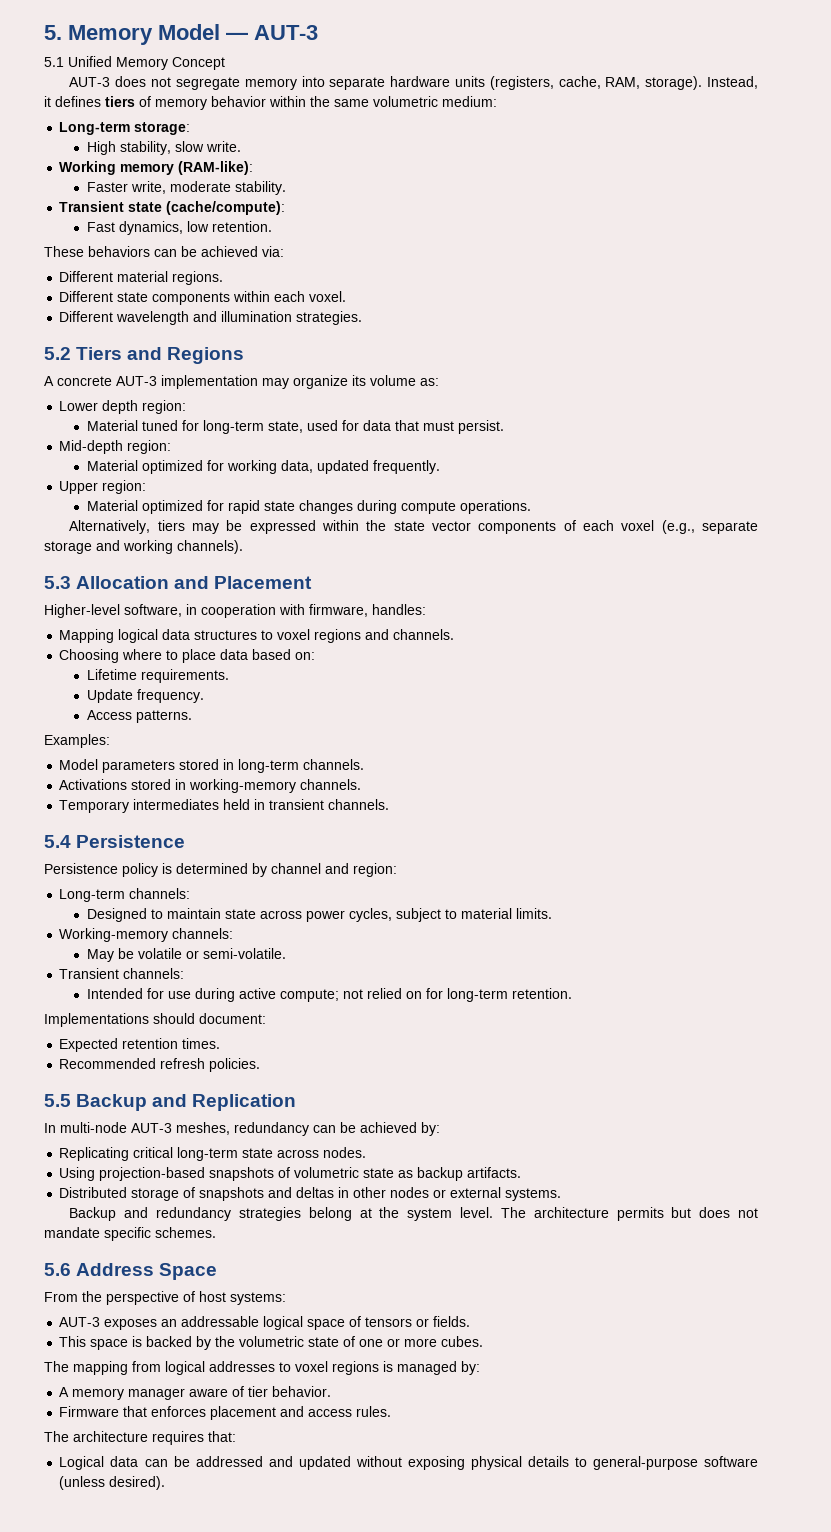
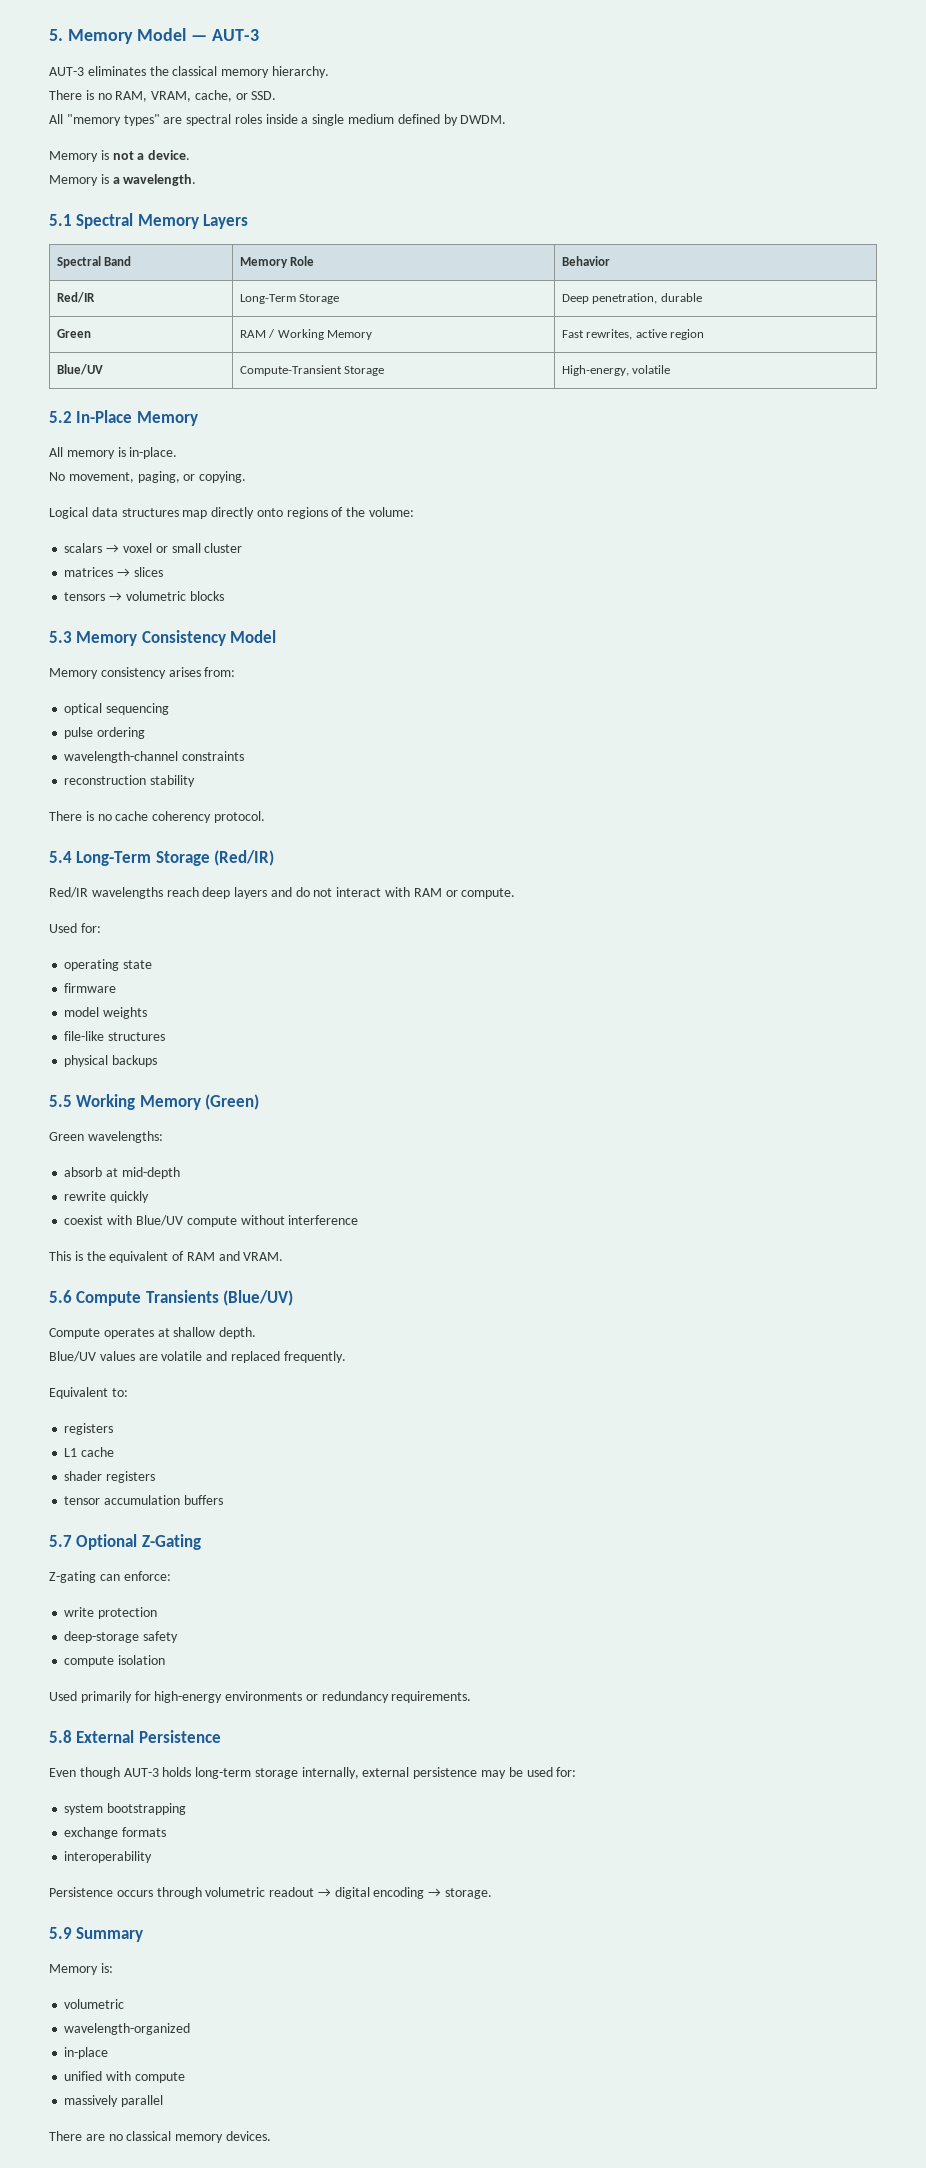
- 5.1 Unified Memory Concept
- AUT-3 does not segregate memory into separate hardware units (registers, cache, RAM, storage). Instead, it defines tiers of memory behavior within the same volumetric medium:
- Long-term storage:
- High stability, slow write.
- Working memory (RAM-like):
- Faster write, moderate stability.
- Transient state (cache/compute):
- Fast dynamics, low retention.
- These behaviors can be achieved via:
- Different material regions.
- Different state components within each voxel.
- Different wavelength and illumination strategies.
- 5.2 Tiers and Regions
- A concrete AUT-3 implementation may organize its volume as:
- Lower depth region:
- Material tuned for long-term state, used for data that must persist.
- Mid-depth region:
- Material optimized for working data, updated frequently.
- Upper region:
- Material optimized for rapid state changes during compute operations.
- Alternatively, tiers may be expressed within the state vector components of each voxel (e.g., separate storage and working channels).
- 5.3 Allocation and Placement
- Higher-level software, in cooperation with firmware, handles:
- Mapping logical data structures to voxel regions and channels.
- Choosing where to place data based on:
- Lifetime requirements.
- Update frequency.
- Access patterns.
- Examples:
- Model parameters stored in long-term channels.
- Activations stored in working-memory channels.
- Temporary intermediates held in transient channels.
- 5.4 Persistence
- Persistence policy is determined by channel and region:
- Long-term channels:
- Designed to maintain state across power cycles, subject to material limits.
- Working-memory channels:
- May be volatile or semi-volatile.
- Transient channels:
- Intended for use during active compute; not relied on for long-term retention.
- Implementations should document:
- Expected retention times.
- Recommended refresh policies.
- 5.5 Backup and Replication
- In multi-node AUT-3 meshes, redundancy can be achieved by:
- Replicating critical long-term state across nodes.
- Using projection-based snapshots of volumetric state as backup artifacts.
- Distributed storage of snapshots and deltas in other nodes or external systems.
- Backup and redundancy strategies belong at the system level. The architecture permits but does not mandate specific schemes.
- 5.6 Address Space
- From the perspective of host systems:
- AUT-3 exposes an addressable logical space of tensors or fields.
- This space is backed by the volumetric state of one or more cubes.
- The mapping from logical addresses to voxel regions is managed by:
- A memory manager aware of tier behavior.
- Firmware that enforces placement and access rules.
- The architecture requires that:
- Logical data can be addressed and updated without exposing physical details to general-purpose software (unless desired).
+ AUT-3 eliminates the classical memory hierarchy.
+ There is no RAM, VRAM, cache, or SSD.
+ All "memory types" are spectral roles inside a single medium defined by DWDM.
+ Memory is not a device.
+ Memory is a wavelength.
+ 5.1 Spectral Memory Layers
+ Spectral Band | Memory Role | Behavior
+ Red/IR | Long-Term Storage | Deep penetration, durable
+ Green | RAM / Working Memory | Fast rewrites, active region
+ Blue/UV | Compute-Transient Storage | High-energy, volatile
+ 5.2 In-Place Memory
+ All memory is in-place.
+ No movement, paging, or copying.
+ Logical data structures map directly onto regions of the volume:
+ scalars → voxel or small cluster
+ matrices → slices
+ tensors → volumetric blocks
+ 5.3 Memory Consistency Model
+ Memory consistency arises from:
+ optical sequencing
+ pulse ordering
+ wavelength-channel constraints
+ reconstruction stability
+ There is no cache coherency protocol.
+ 5.4 Long-Term Storage (Red/IR)
+ Red/IR wavelengths reach deep layers and do not interact with RAM or compute.
+ Used for:
+ operating state
+ firmware
+ model weights
+ file-like structures
+ physical backups
+ 5.5 Working Memory (Green)
+ Green wavelengths:
+ absorb at mid-depth
+ rewrite quickly
+ coexist with Blue/UV compute without interference
+ This is the equivalent of RAM and VRAM.
+ 5.6 Compute Transients (Blue/UV)
+ Compute operates at shallow depth.
+ Blue/UV values are volatile and replaced frequently.
+ Equivalent to:
+ registers
+ L1 cache
+ shader registers
+ tensor accumulation buffers
+ 5.7 Optional Z-Gating
+ Z-gating can enforce:
+ write protection
+ deep-storage safety
+ compute isolation
+ Used primarily for high-energy environments or redundancy requirements.
+ 5.8 External Persistence
+ Even though AUT-3 holds long-term storage internally, external persistence may be used for:
+ system bootstrapping
+ exchange formats
+ interoperability
+ Persistence occurs through volumetric readout → digital encoding → storage.
+ 5.9 Summary
+ Memory is:
+ volumetric
+ wavelength-organized
+ in-place
+ unified with compute
+ massively parallel
+ There are no classical memory devices.

